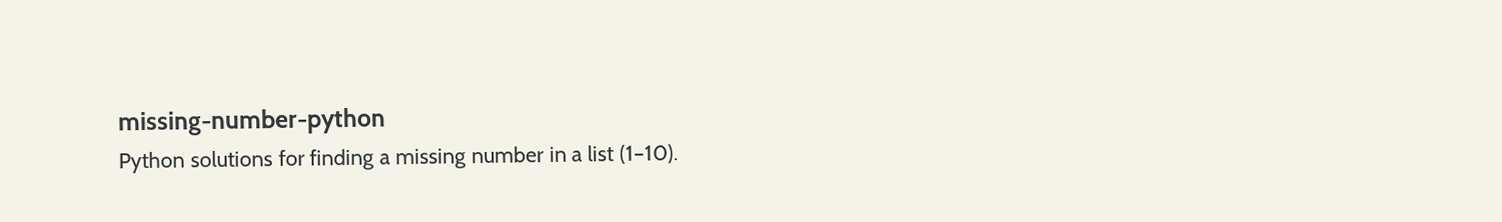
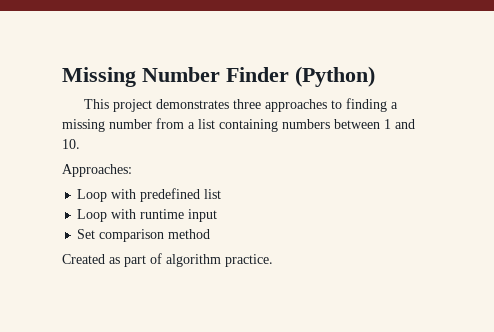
- missing-number-python
- Python solutions for finding a missing number in a list (1–10).
+ Missing Number Finder (Python)
+ This project demonstrates three approaches to finding a missing number from a list containing numbers between 1 and 10.
+ Approaches:
+ Loop with predefined list
+ Loop with runtime input
+ Set comparison method
+ Created as part of algorithm practice.

